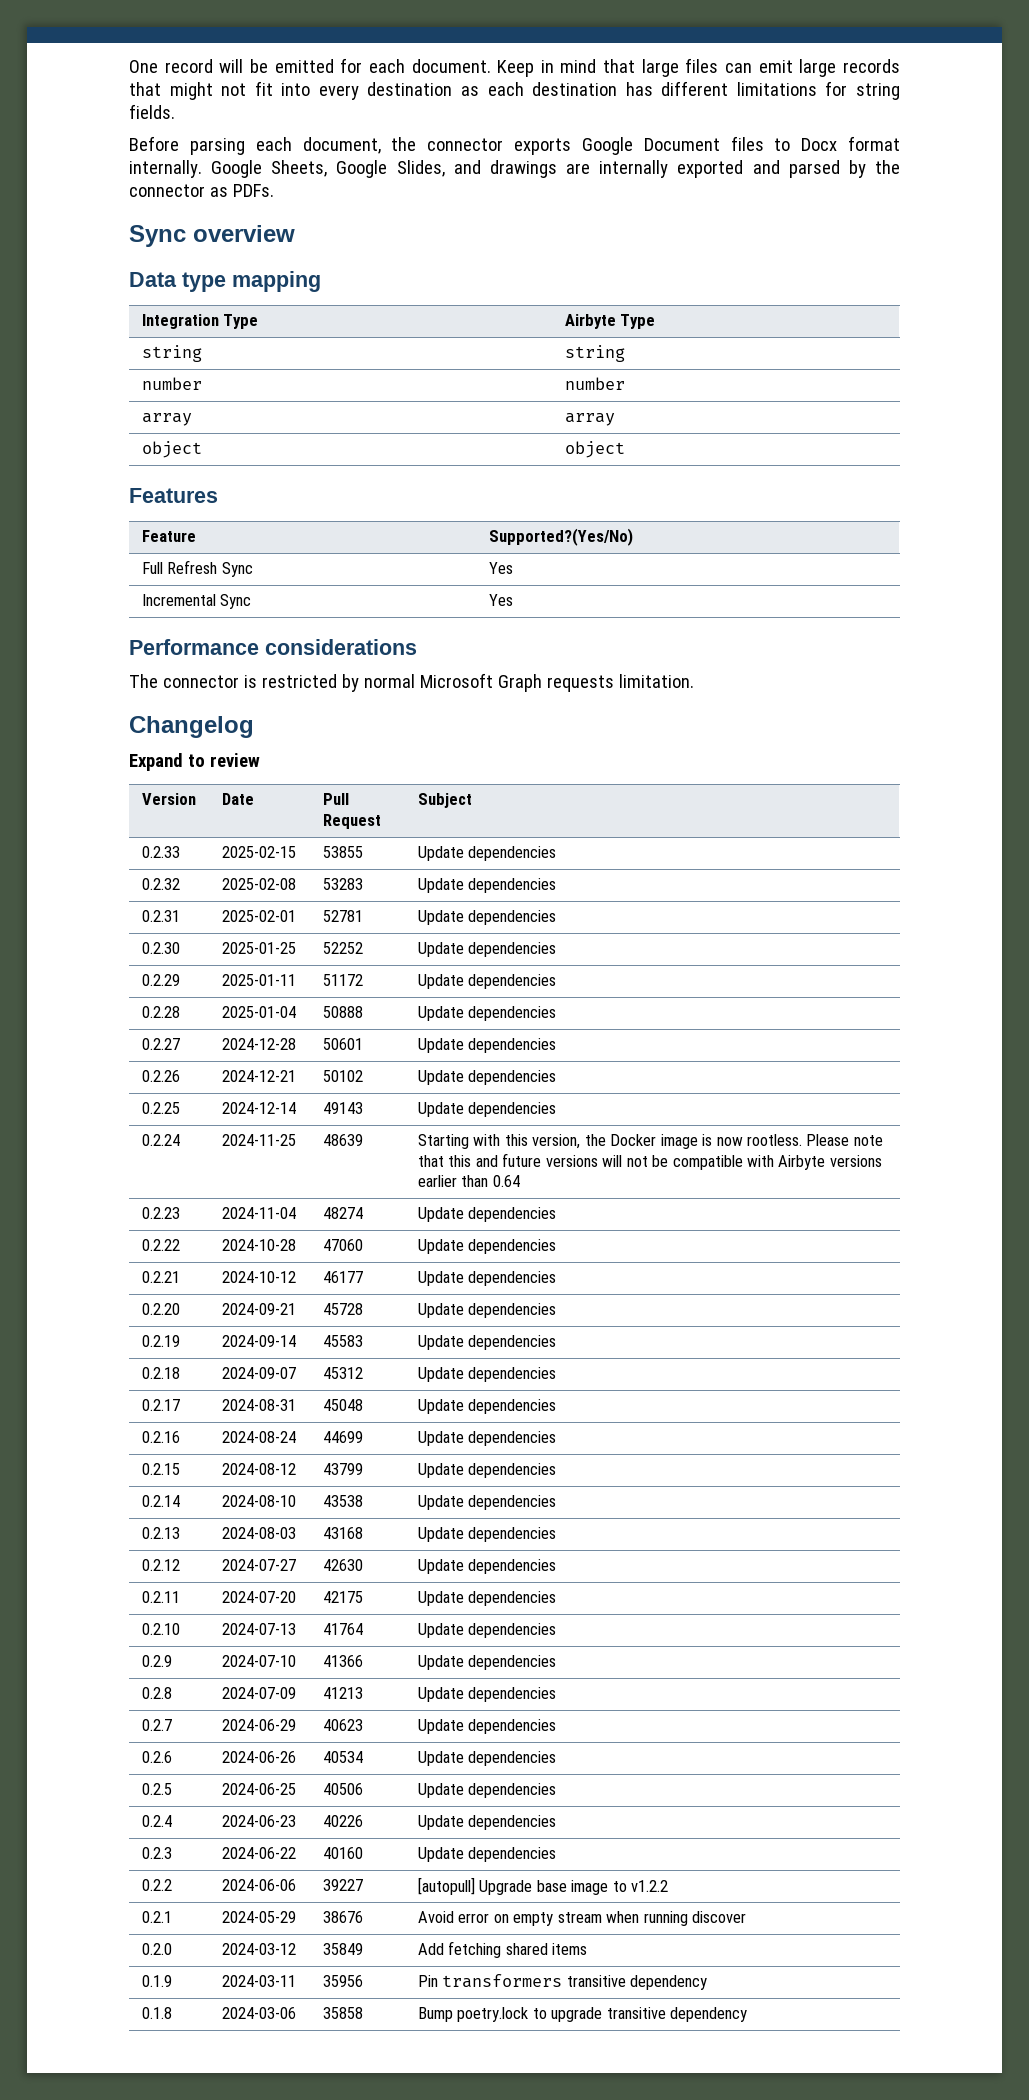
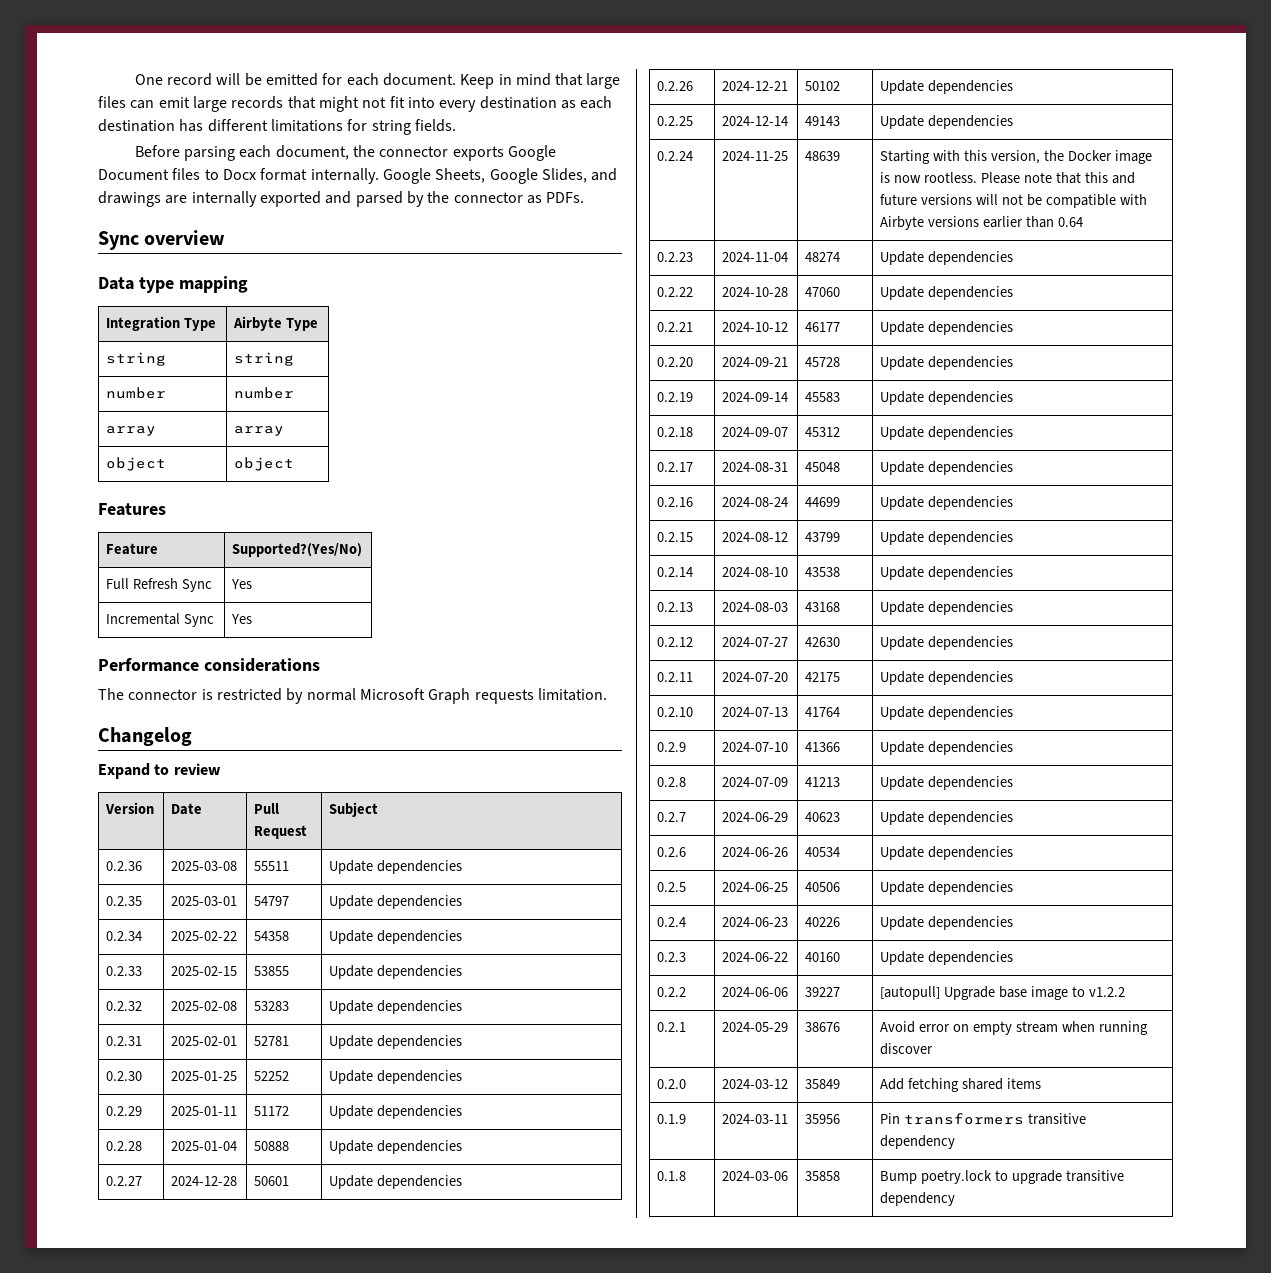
+ 0.2.36 | 2025-03-08 | 55511 | Update dependencies
+ 0.2.35 | 2025-03-01 | 54797 | Update dependencies
+ 0.2.34 | 2025-02-22 | 54358 | Update dependencies

